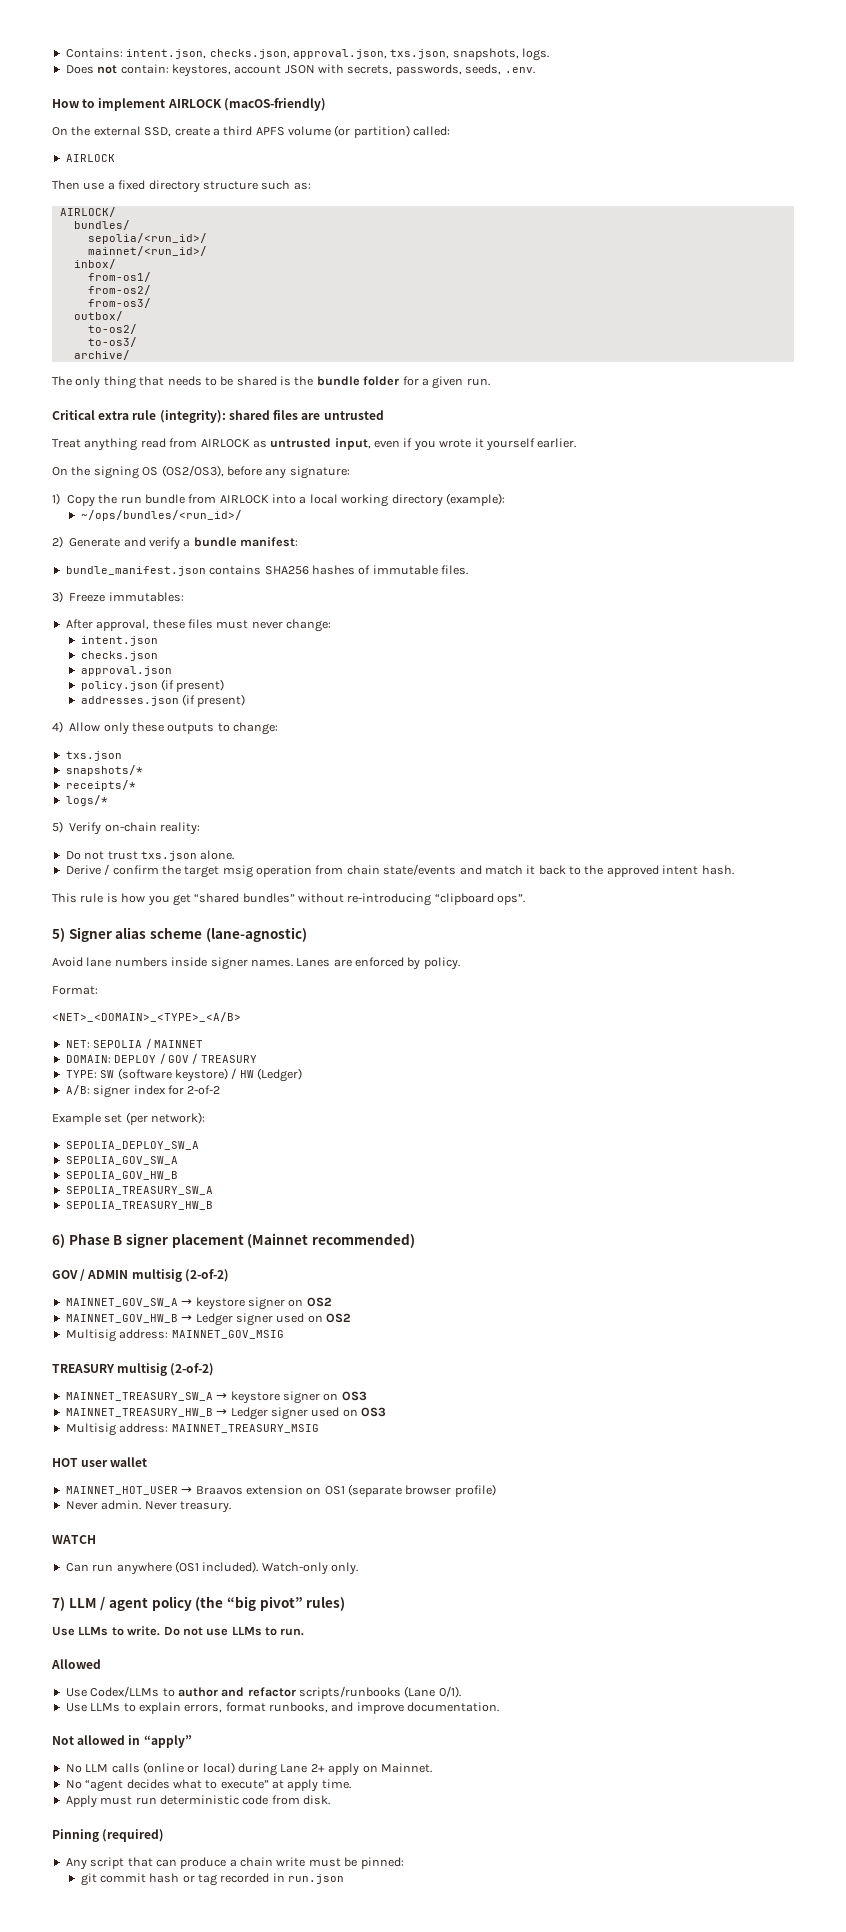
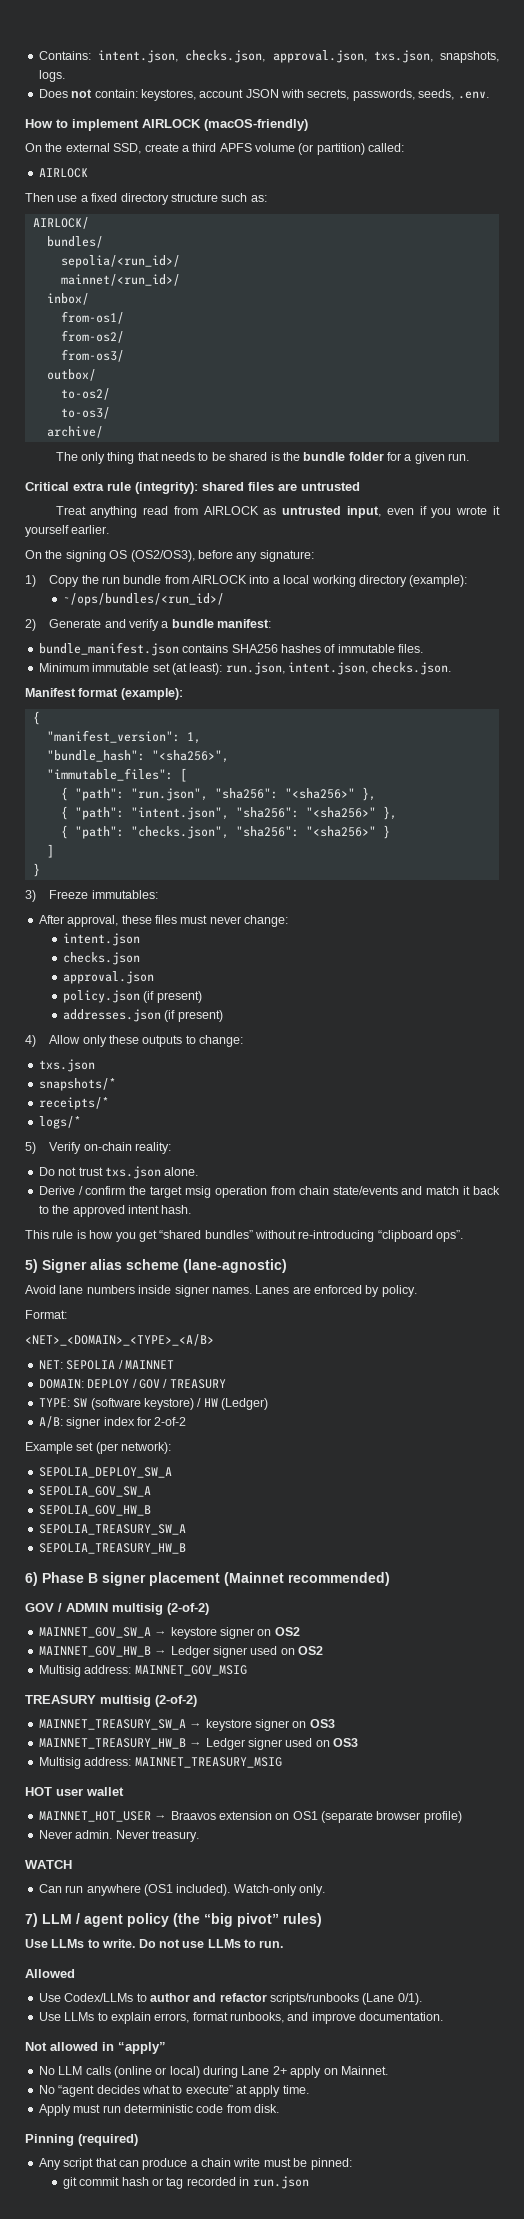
+ Minimum immutable set (at least): run.json, intent.json, checks.json.
+ Manifest format (example):
+ {
+ "manifest_version": 1,
+ "bundle_hash": "<sha256>",
+ "immutable_files": [
+ { "path": "run.json", "sha256": "<sha256>" },
+ { "path": "intent.json", "sha256": "<sha256>" },
+ { "path": "checks.json", "sha256": "<sha256>" }
+ ]
+ }

